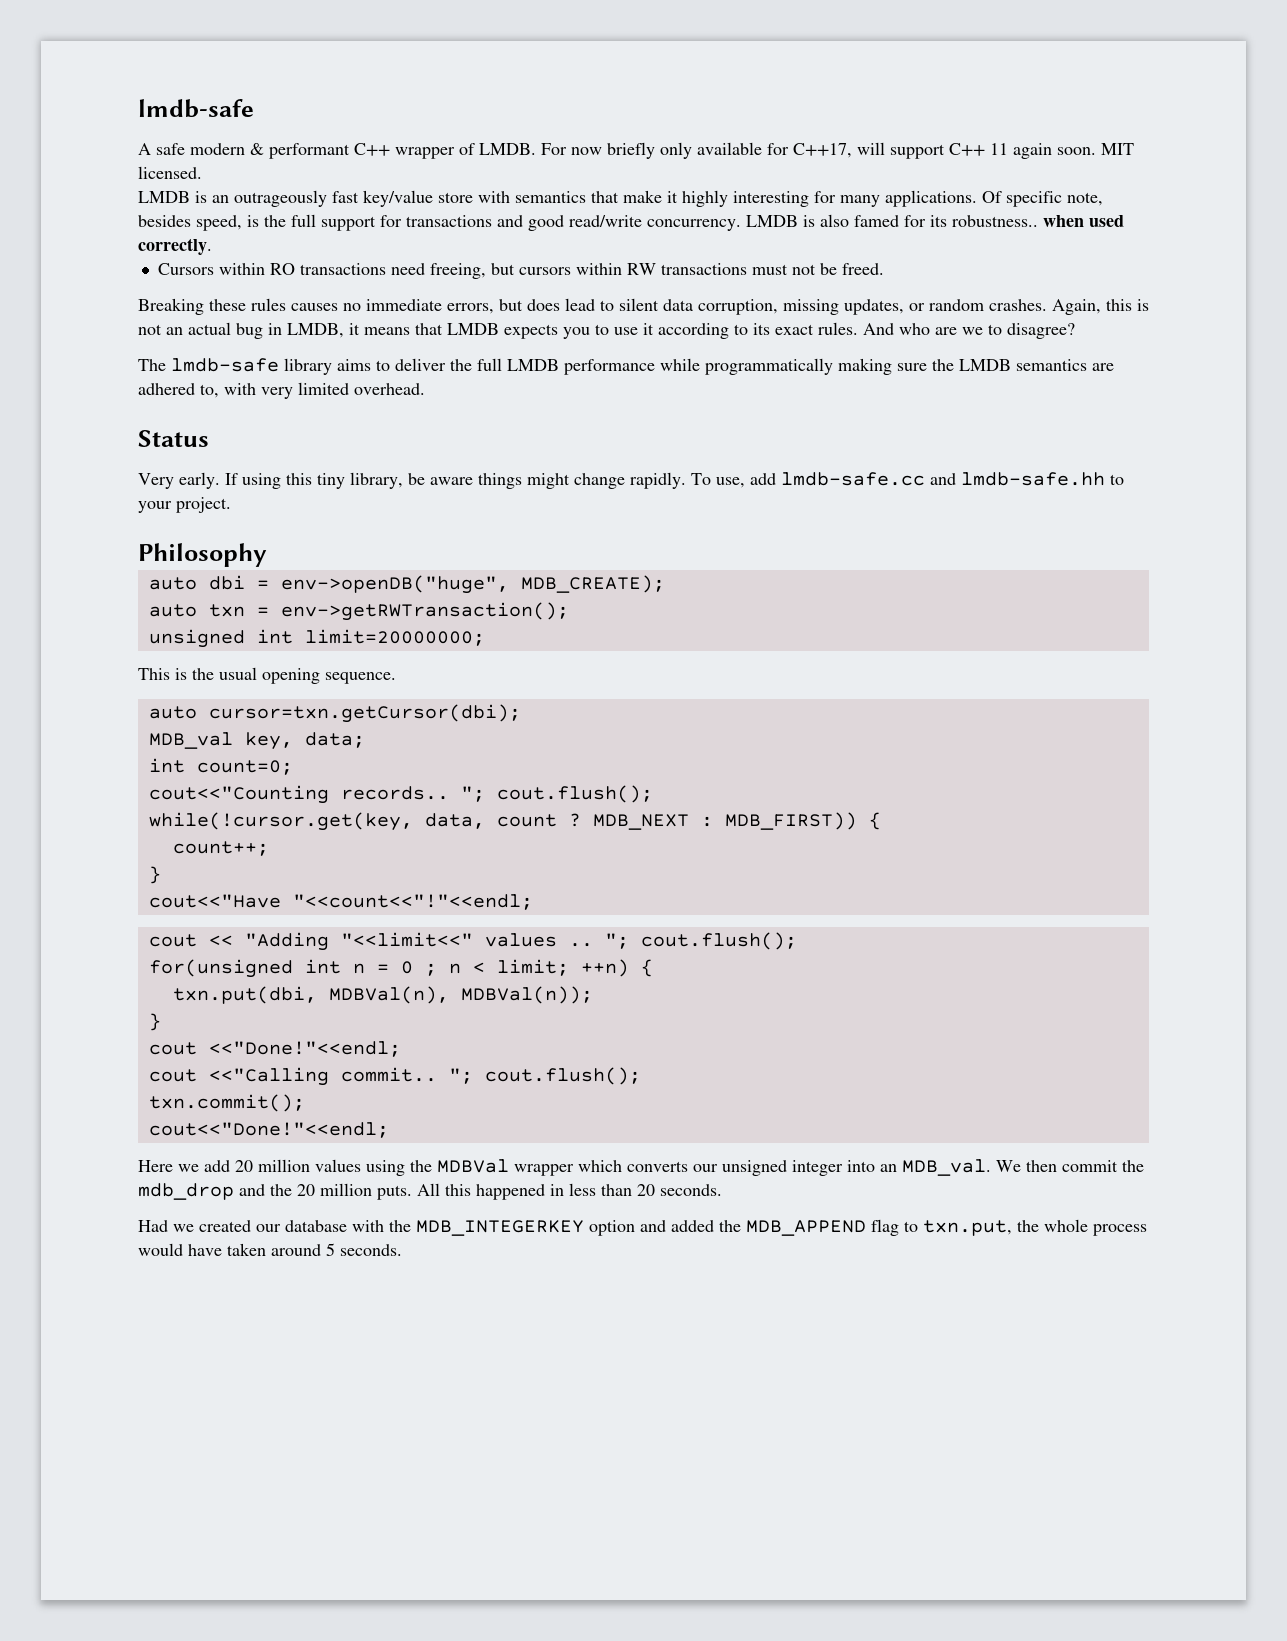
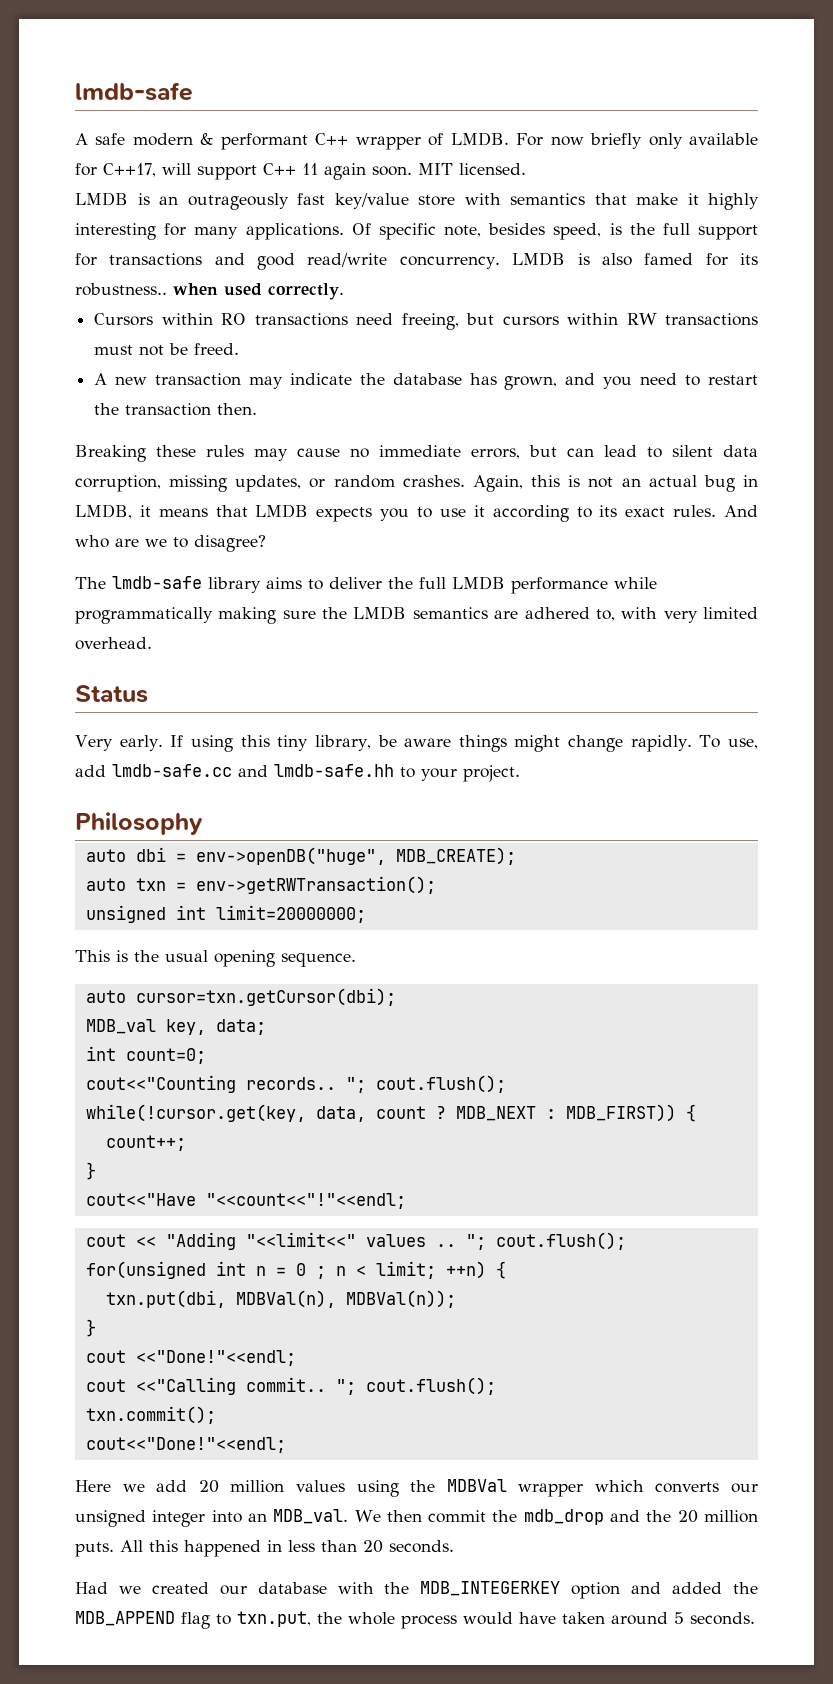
+ A new transaction may indicate the database has grown, and you need to restart the transaction then.
- Breaking these rules causes no immediate errors, but does lead to silent data corruption, missing updates, or random crashes.
+ Breaking these rules may cause no immediate errors, but can lead to silent data corruption, missing updates, or random crashes.

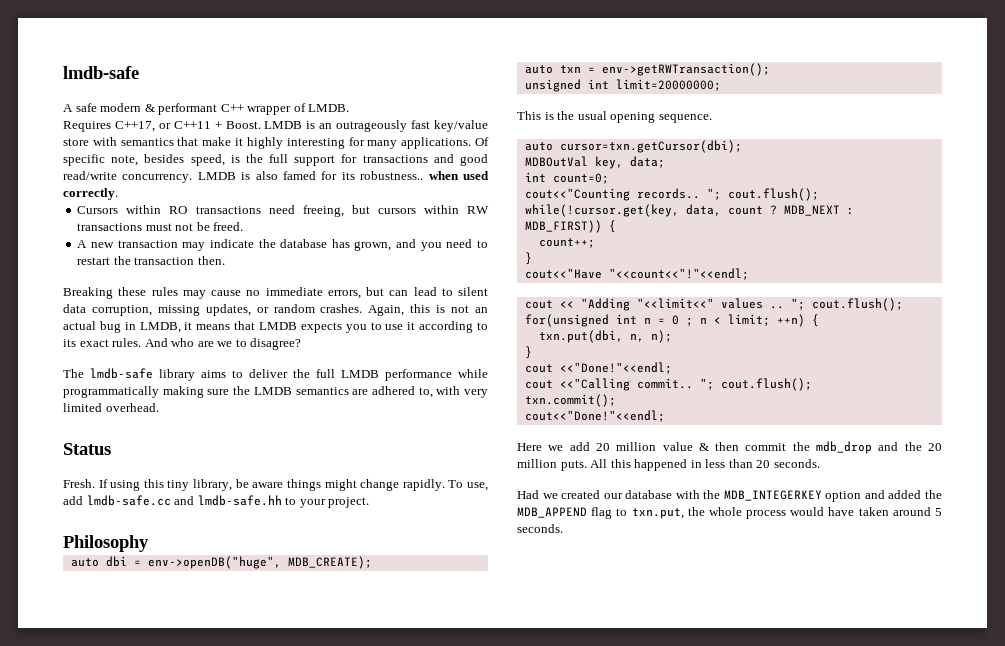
- A safe modern & performant C++ wrapper of LMDB. For now briefly only available for C++17, will support C++ 11 again soon. MIT licensed.
- LMDB is an outrageously fast key/value store with semantics that make it highly interesting for many applications.
+ A safe modern & performant C++ wrapper of LMDB.
+ Requires C++17, or C++11 + Boost. LMDB is an outrageously fast key/value store with semantics that make it highly interesting for many applications.
- Very early.
+ Fresh.
- MDB_val key, data;
+ MDBOutVal key, data;
- txn.put(dbi, MDBVal(n), MDBVal(n));
+ txn.put(dbi, n, n);
- Here we add 20 million values using the MDBVal wrapper which converts our unsigned integer into an MDB_val. We then commit the mdb_drop and the 20 million puts.
+ Here we add 20 million value & then commit the mdb_drop and the 20 million puts.

